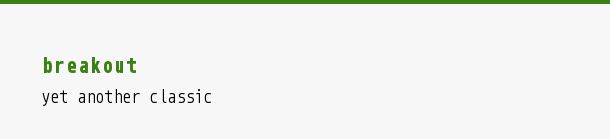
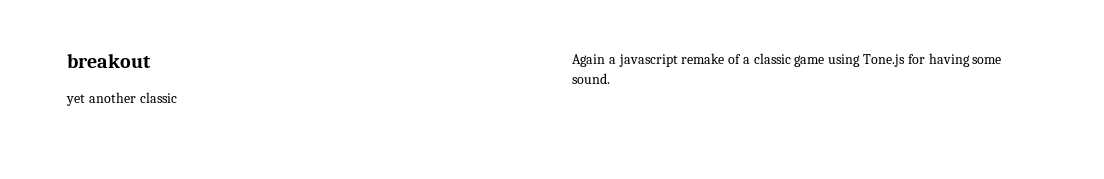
+ Again a javascript remake of a classic game using Tone.js for having some sound.

